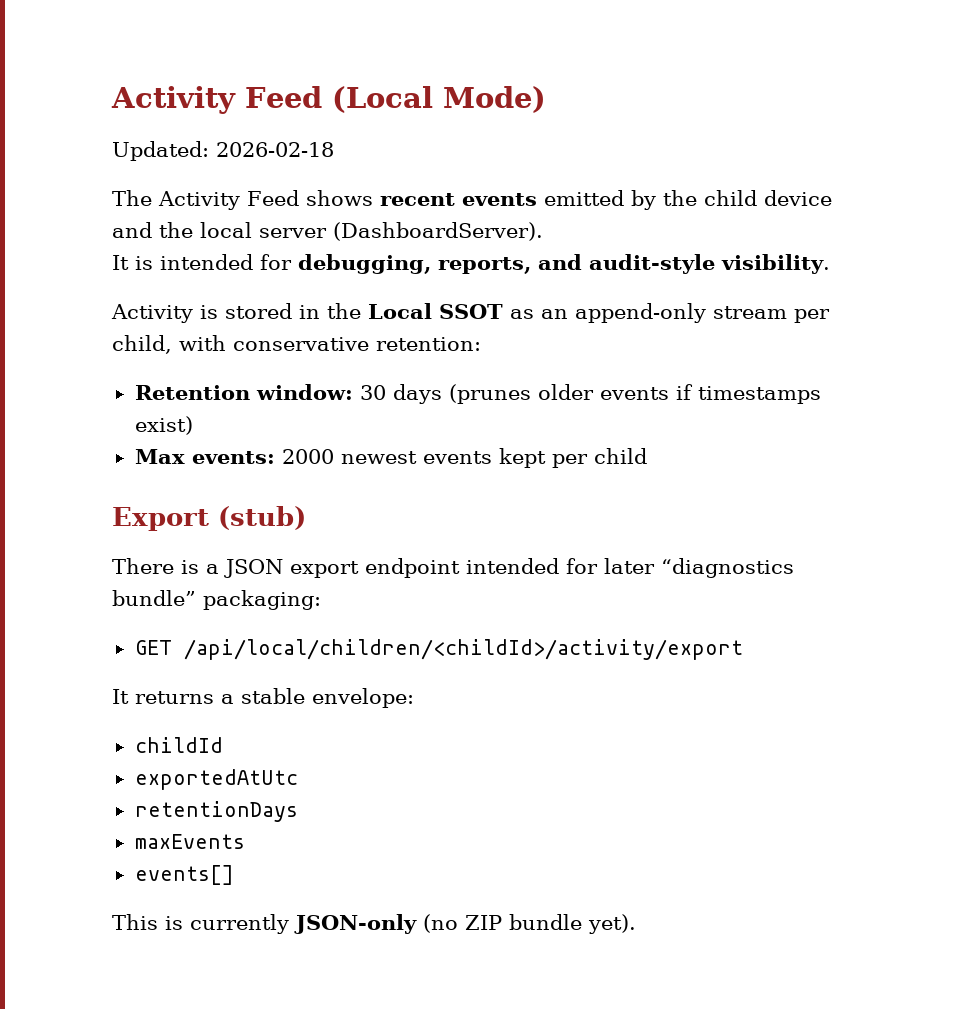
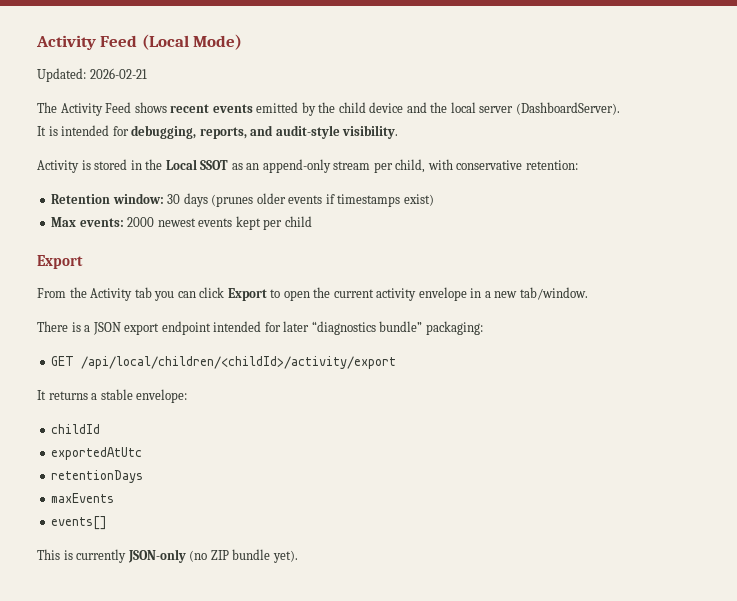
- Updated: 2026-02-18
+ Updated: 2026-02-21
  Max events: 2000 newest events kept per child
- Export (stub)
+ Export
+ From the Activity tab you can click Export to open the current activity envelope in a new tab/window.

